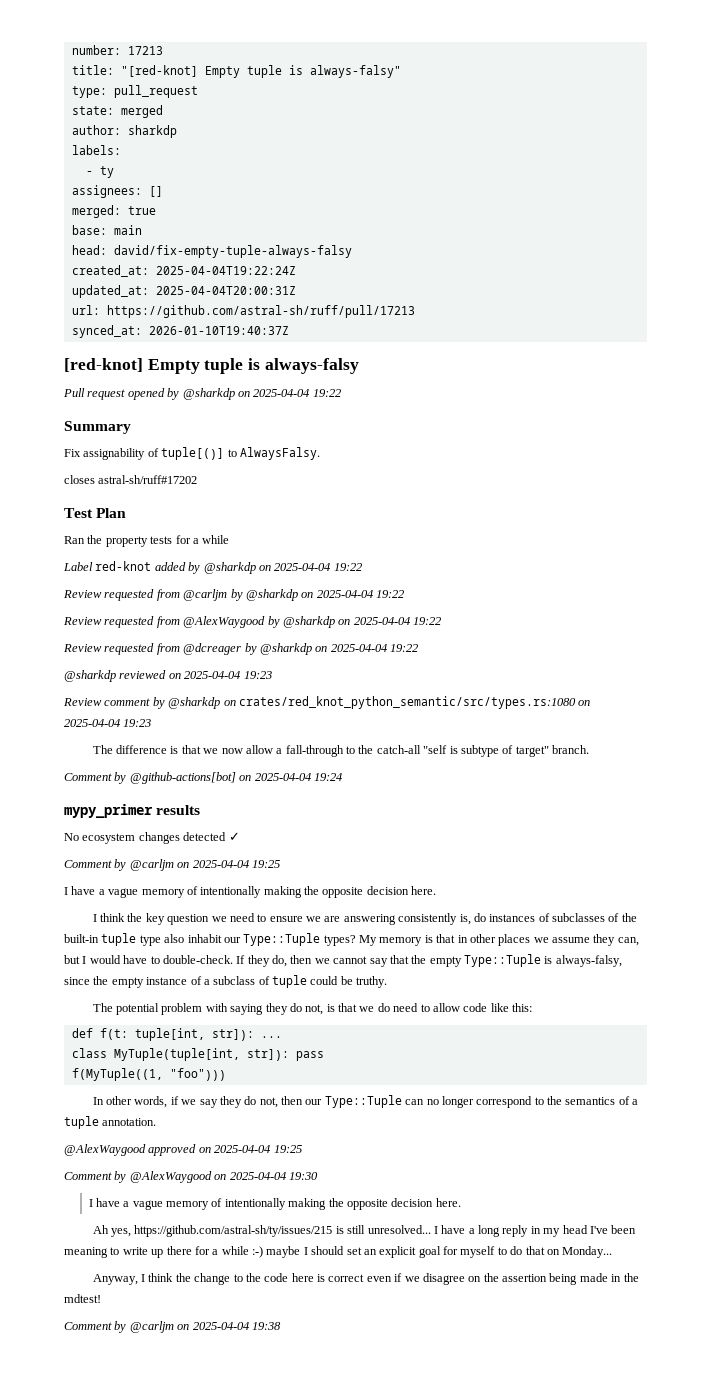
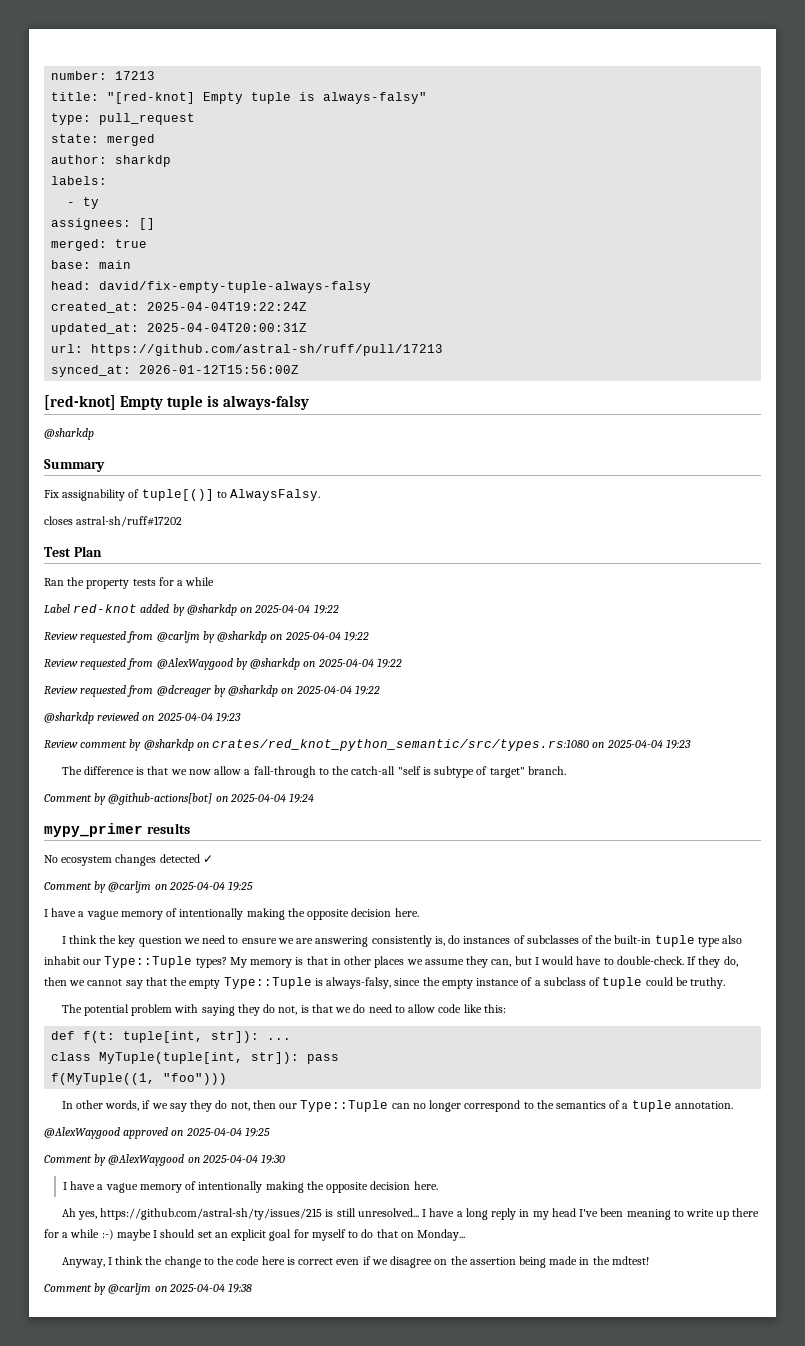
- synced_at: 2026-01-10T19:40:37Z
+ synced_at: 2026-01-12T15:56:00Z
  [red-knot] Empty tuple is always-falsy
- Pull request opened by @sharkdp on 2025-04-04 19:22
+ @sharkdp

